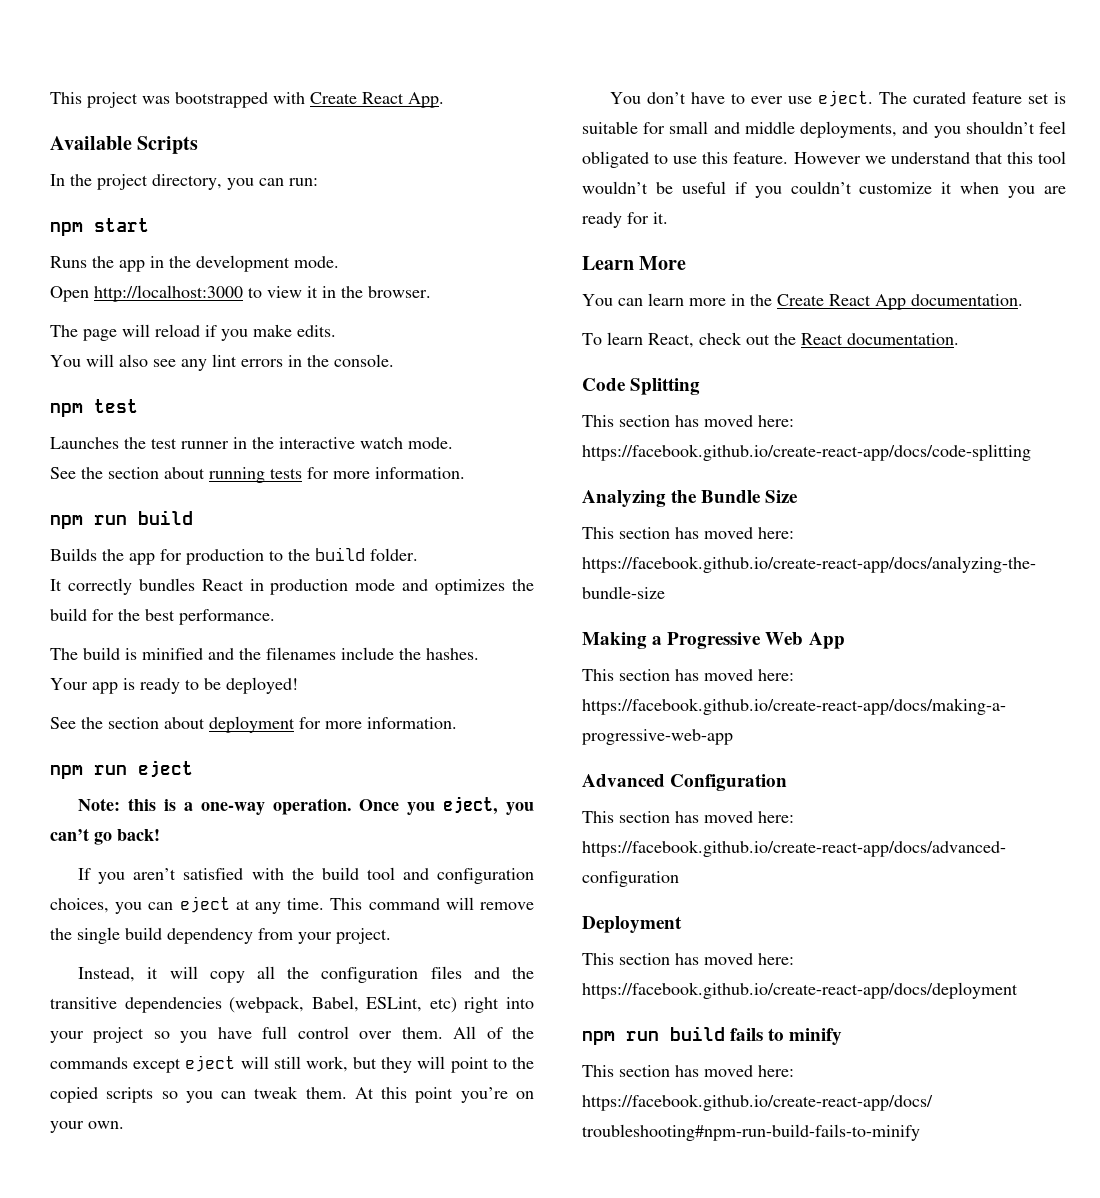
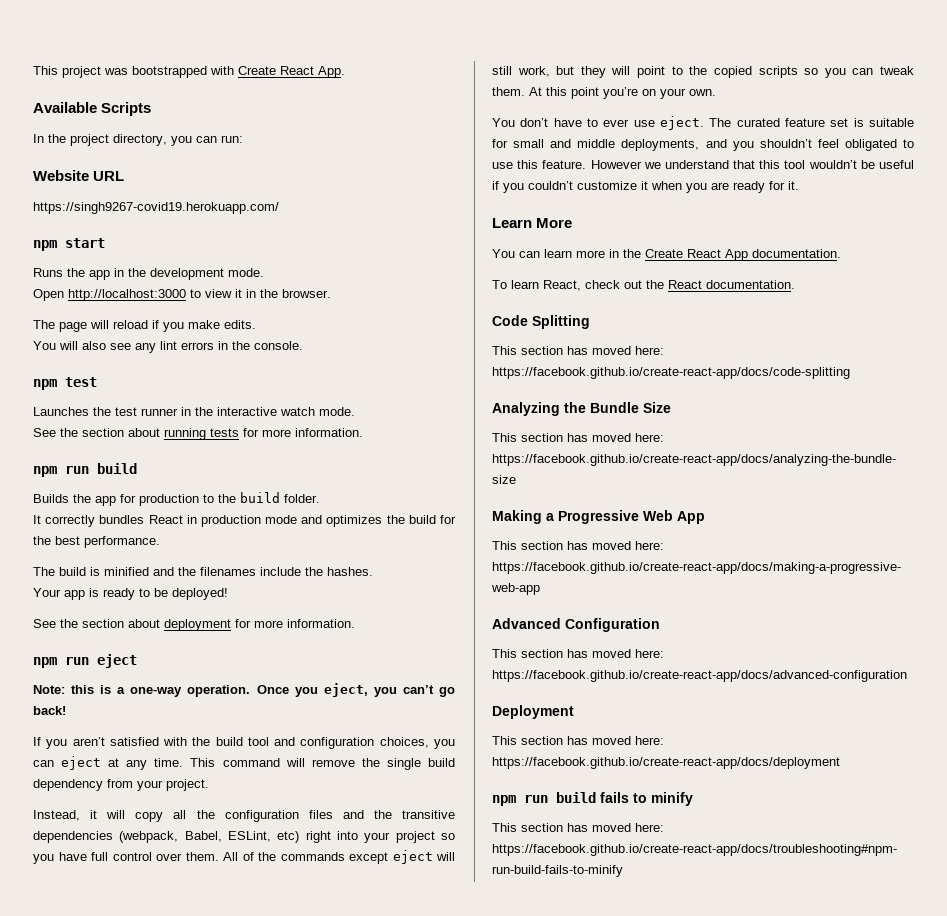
+ Website URL
+ https://singh9267-covid19.herokuapp.com/

